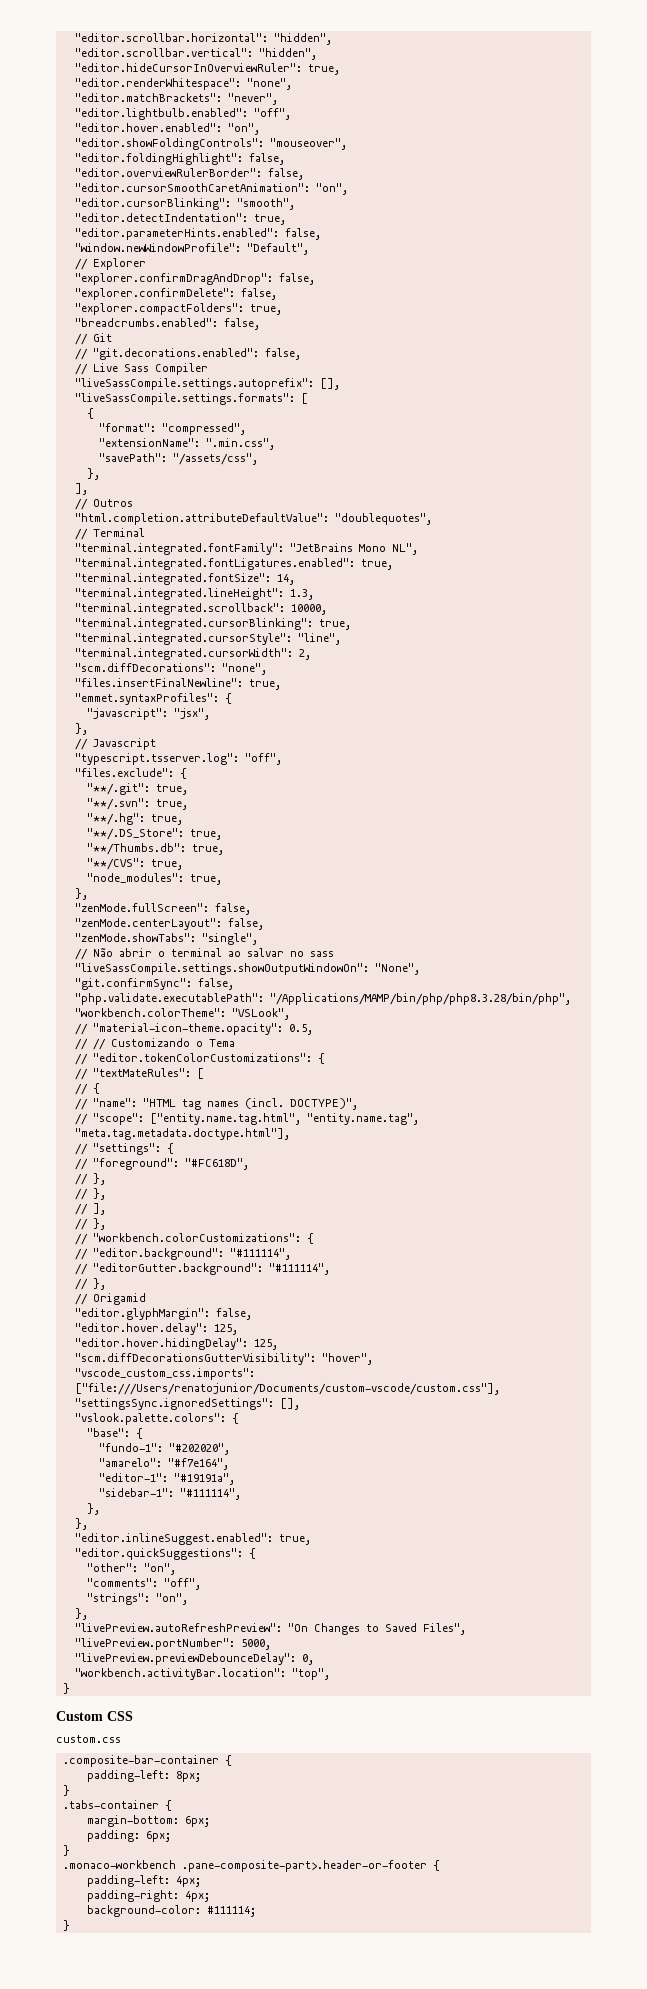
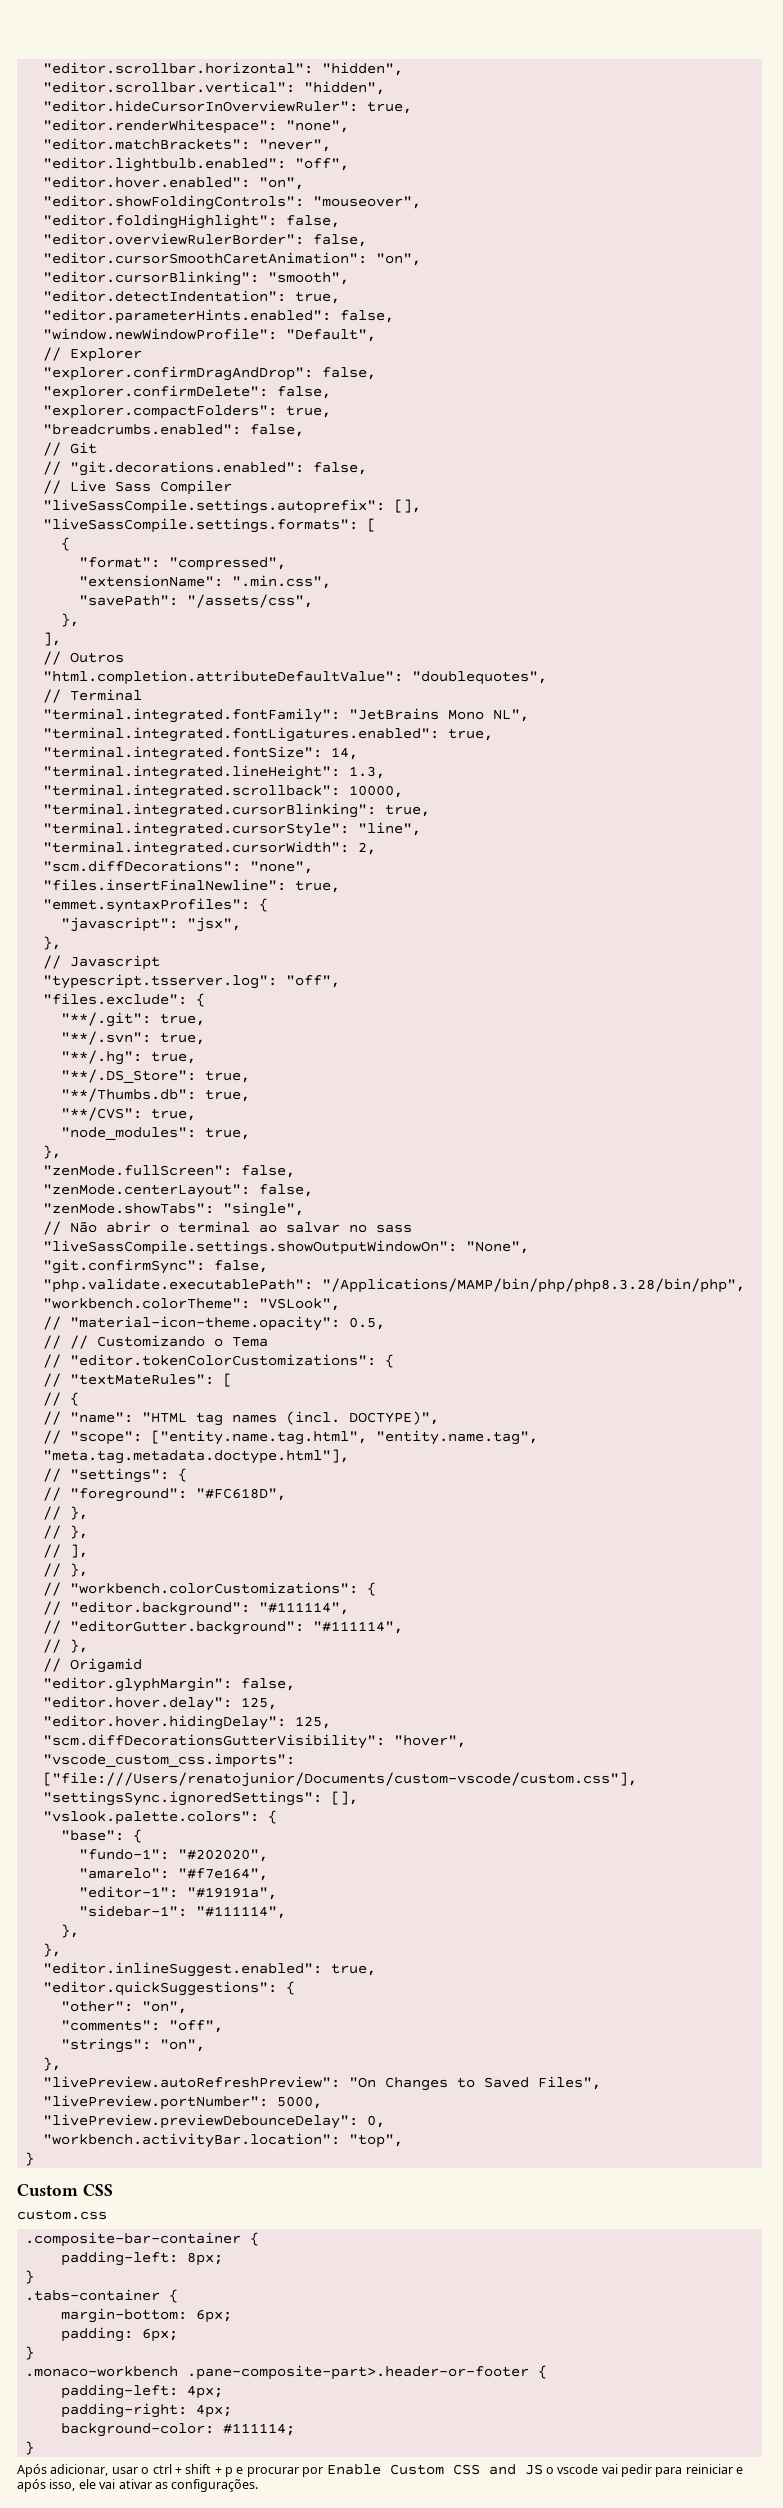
+ Após adicionar, usar o ctrl + shift + p e procurar por Enable Custom CSS and JS o vscode vai pedir para reiniciar e após isso, ele vai ativar as configurações.

